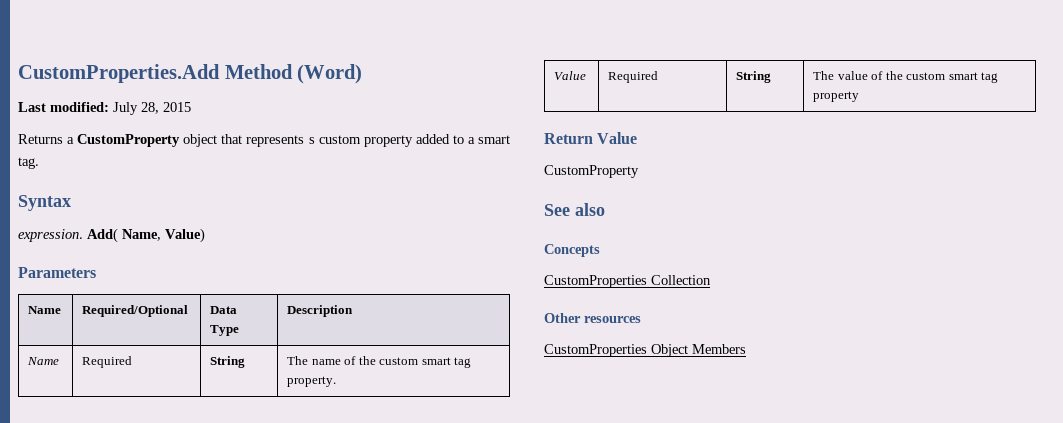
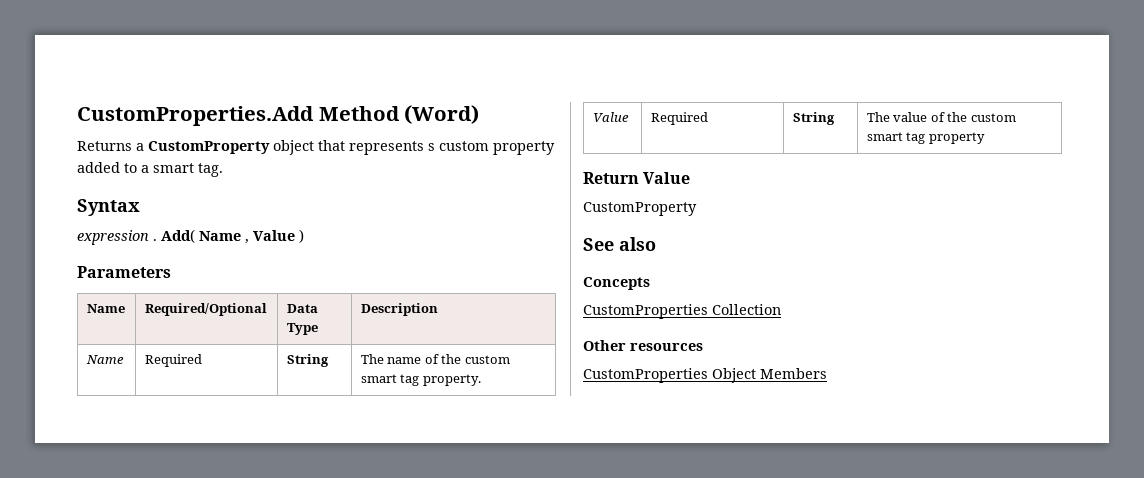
- Last modified: July 28, 2015
- expression. Add( Name, Value)
+ expression . Add( Name , Value )

